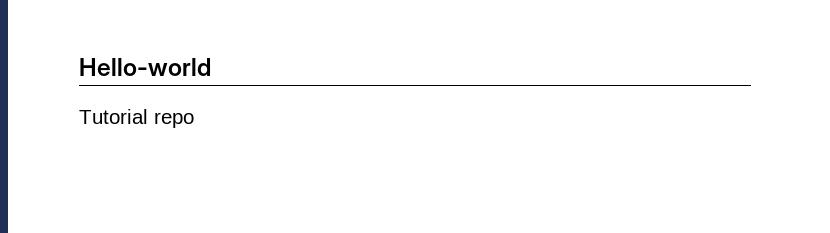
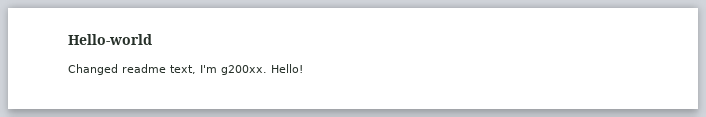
- Tutorial repo
+ Changed readme text, I'm g200xx. Hello!

